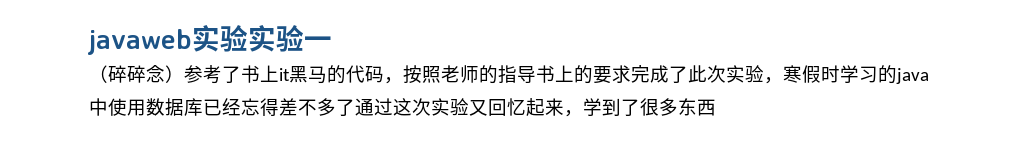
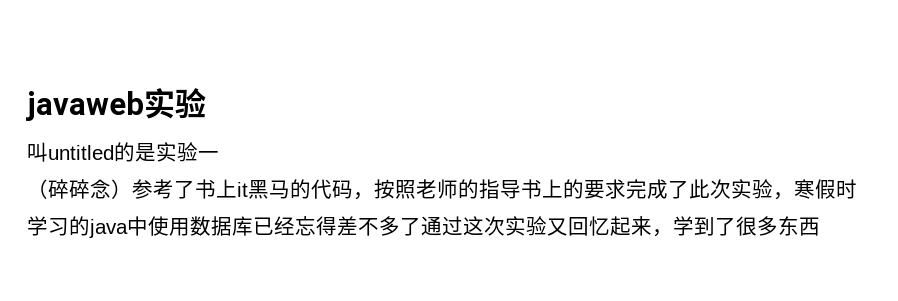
- javaweb实验实验一
+ javaweb实验
+ 叫untitled的是实验一

